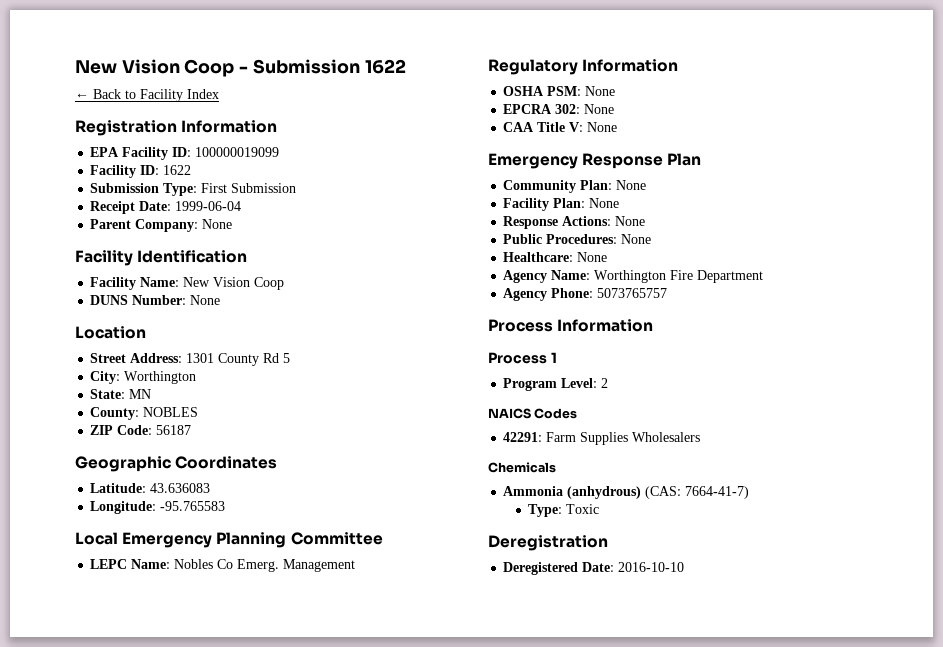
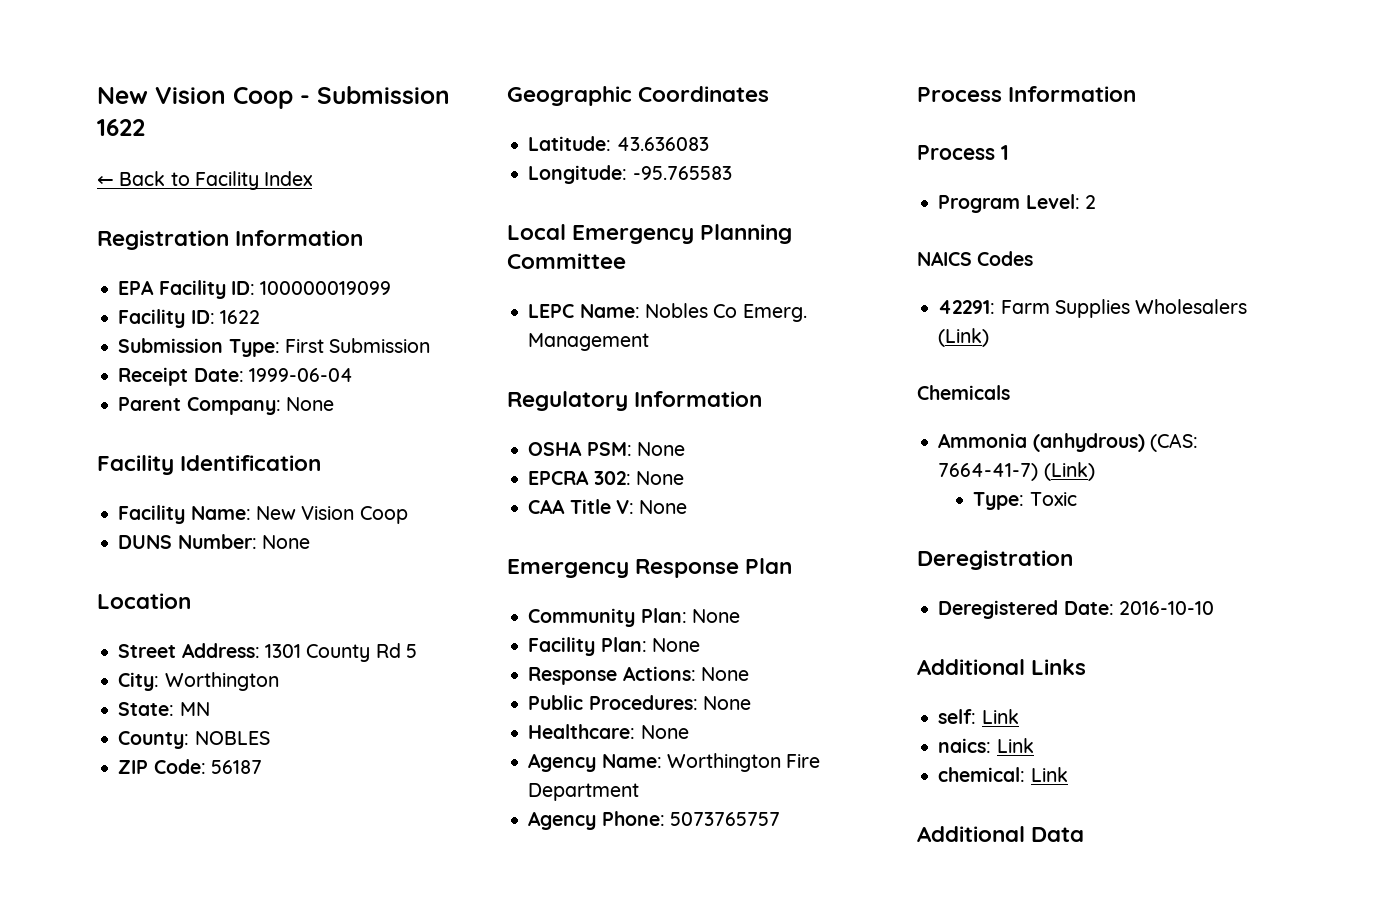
- 42291: Farm Supplies Wholesalers
+ 42291: Farm Supplies Wholesalers (Link)
- Ammonia (anhydrous) (CAS: 7664-41-7)
+ Ammonia (anhydrous) (CAS: 7664-41-7) (Link)
+ Additional Links
+ self: Link
+ naics: Link
+ chemical: Link
+ Additional Data

